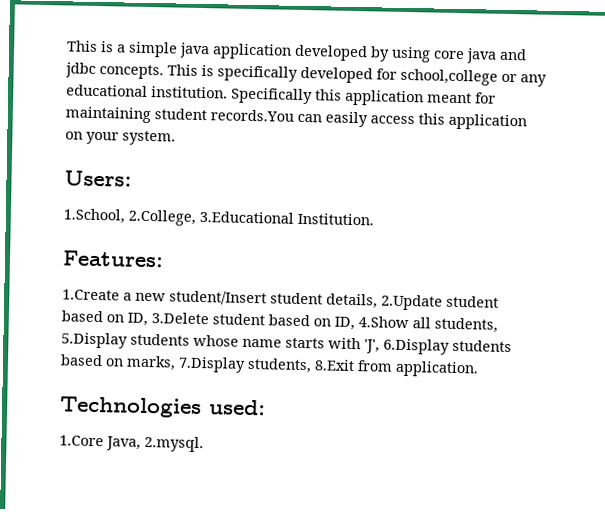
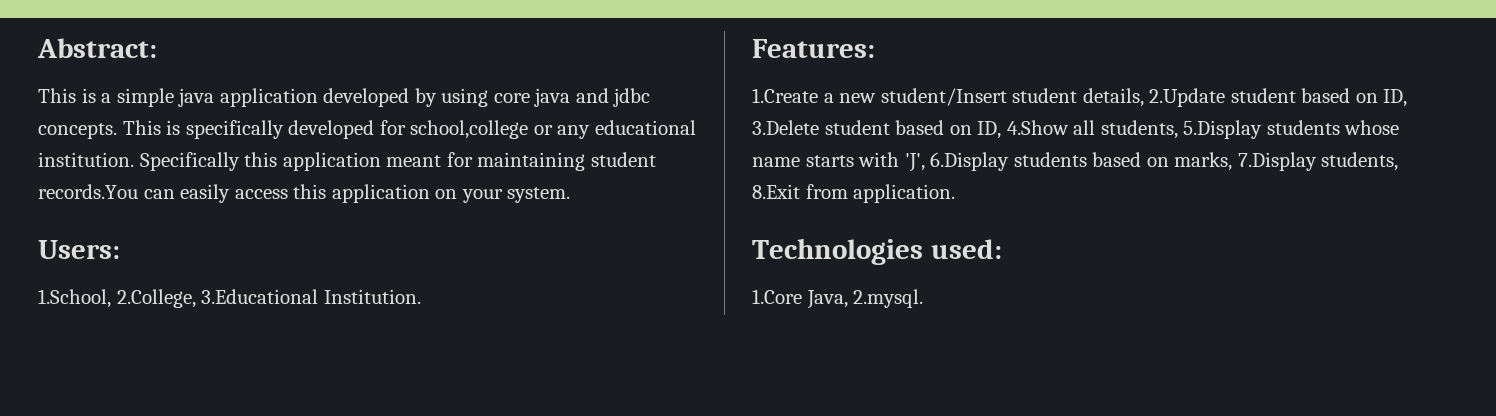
+ Abstract:

